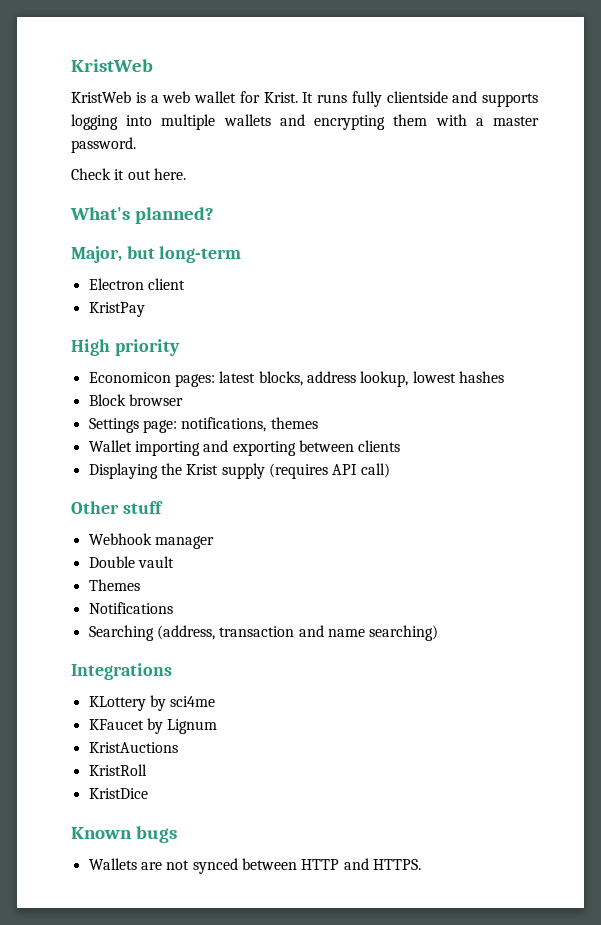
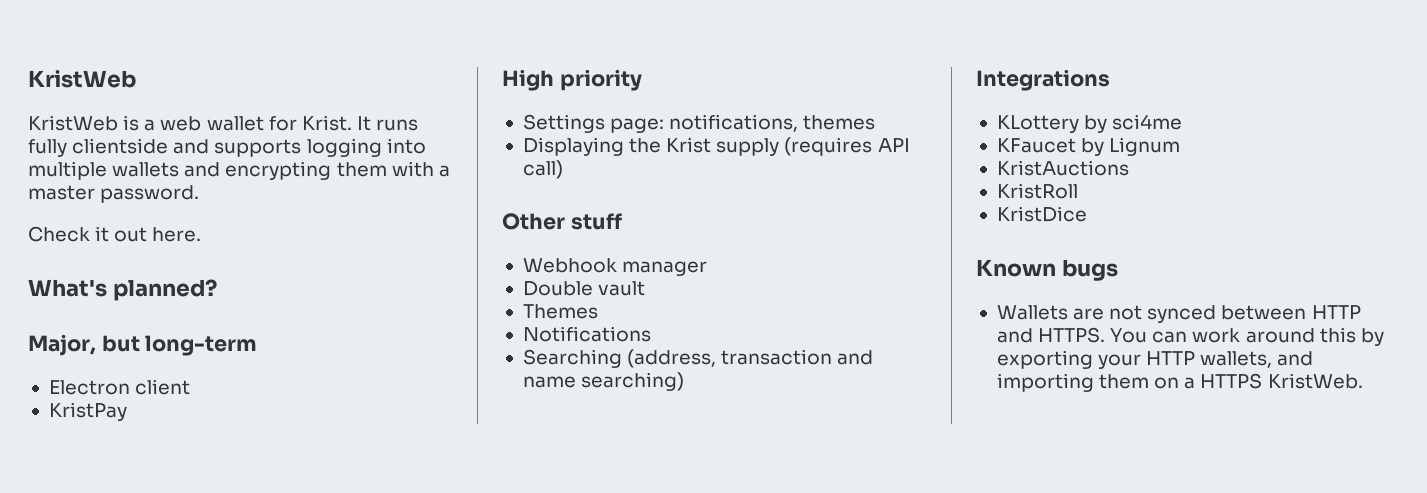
- Economicon pages: latest blocks, address lookup, lowest hashes
- Block browser
  Settings page: notifications, themes
- Wallet importing and exporting between clients
+ You can work around this by exporting your HTTP wallets, and importing them on a HTTPS KristWeb.

